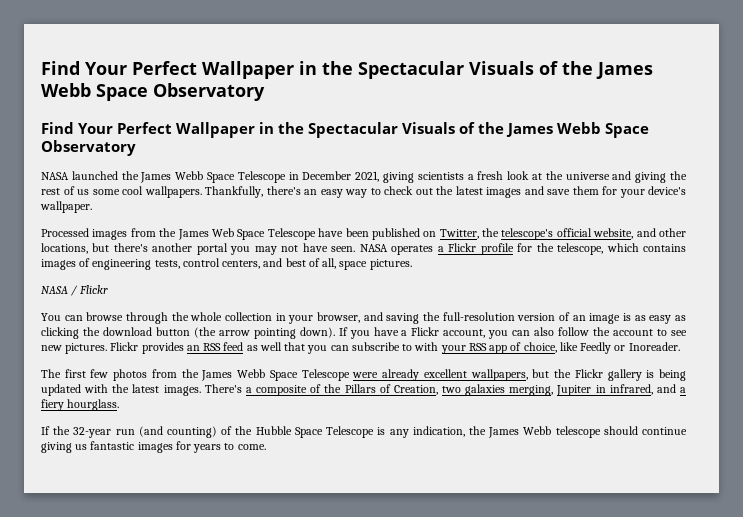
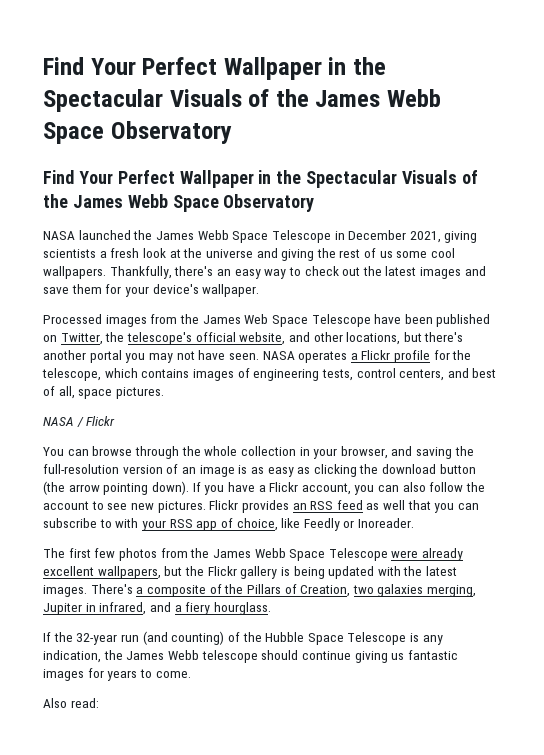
+ Also read:

